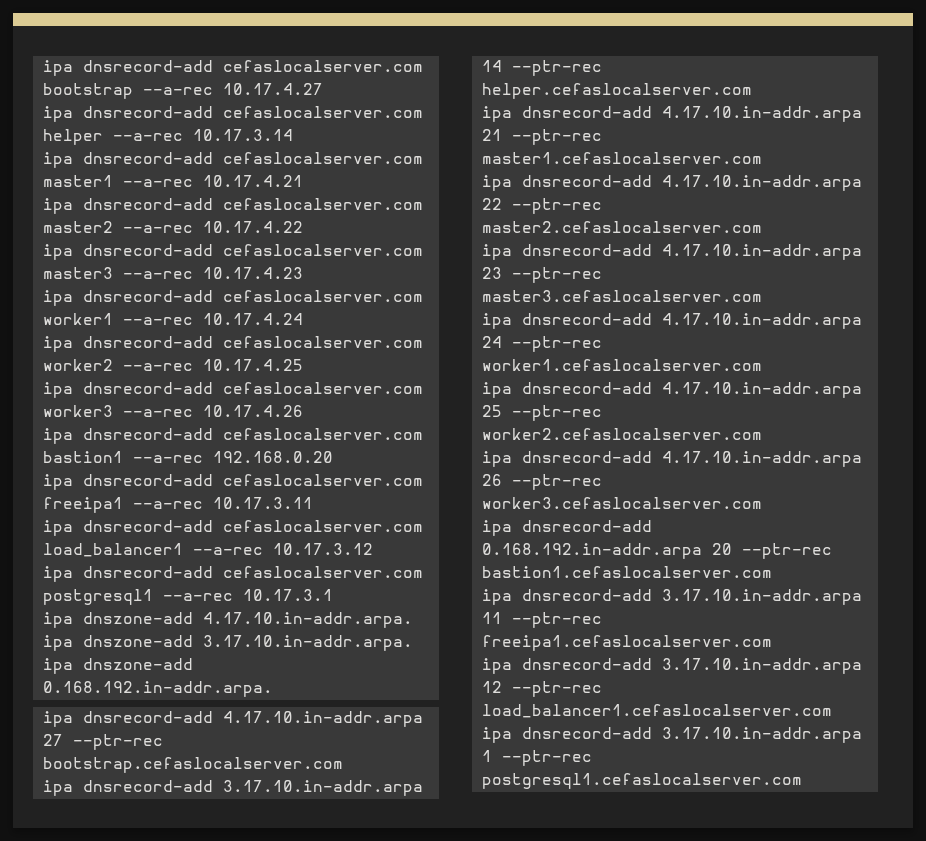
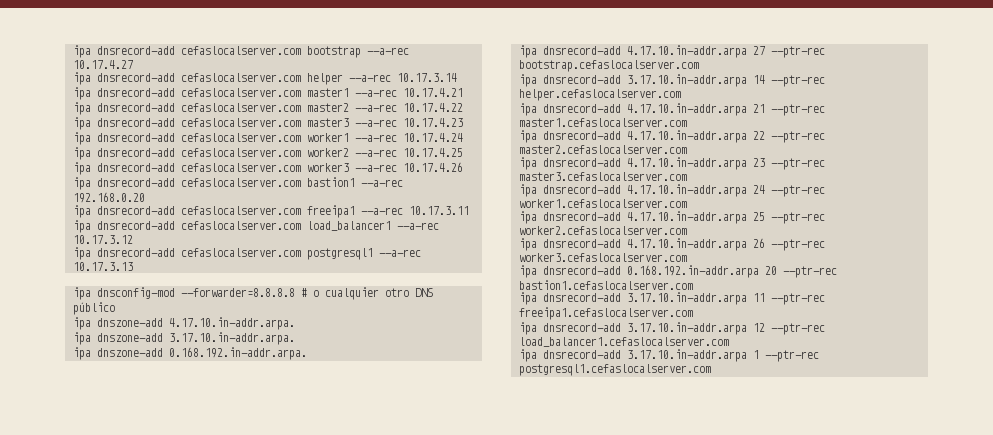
- ipa dnsrecord-add cefaslocalserver.com postgresql1 --a-rec 10.17.3.1
+ ipa dnsrecord-add cefaslocalserver.com postgresql1 --a-rec 10.17.3.13
+ ipa dnsconfig-mod --forwarder=8.8.8.8 # o cualquier otro DNS público

